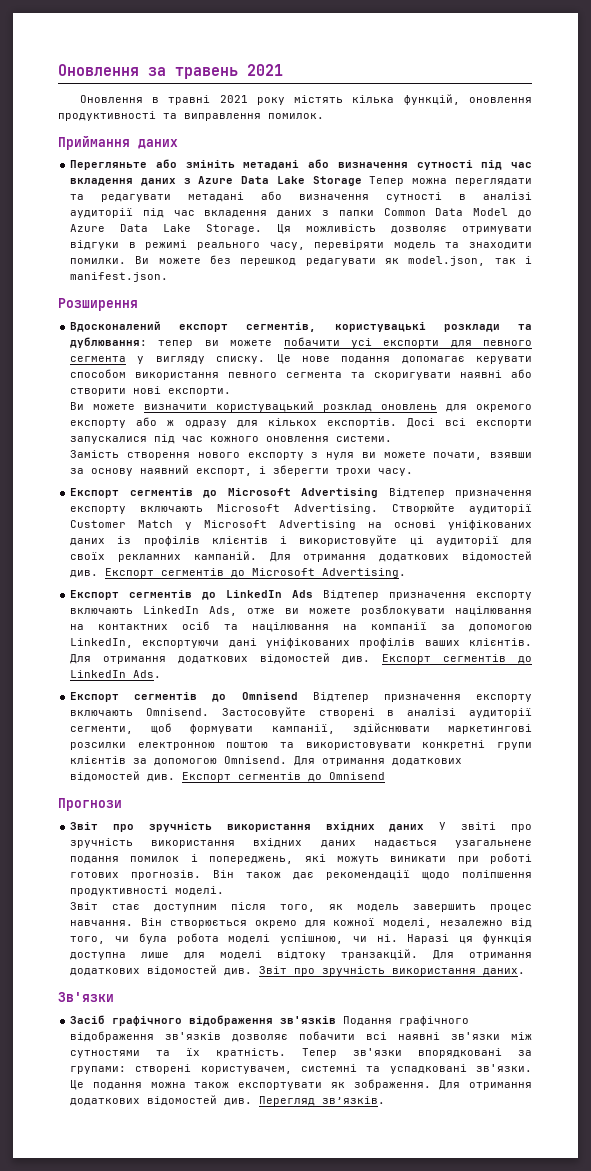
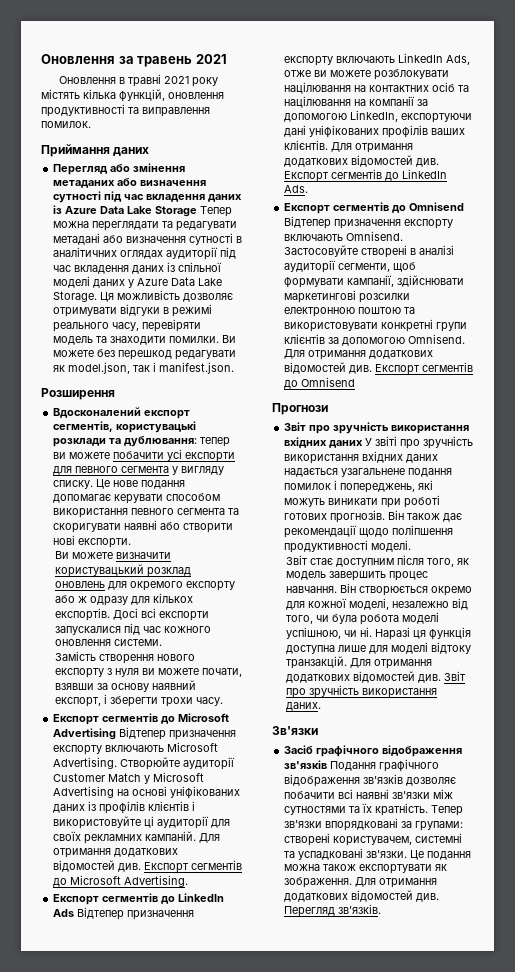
- Перегляньте або змініть метадані або визначення сутності під час вкладення даних з Azure Data Lake Storage Тепер можна переглядати та редагувати метадані або визначення сутності в аналізі аудиторії під час вкладення даних з папки Common Data Model до Azure Data Lake Storage.
+ Перегляд або змінення метаданих або визначення сутності під час вкладення даних із Azure Data Lake Storage Тепер можна переглядати та редагувати метадані або визначення сутності в аналітичних оглядах аудиторії під час вкладення даних із спільної моделі даних у Azure Data Lake Storage.

